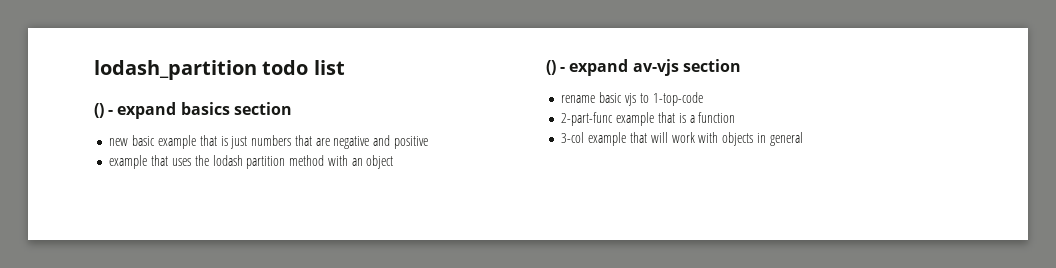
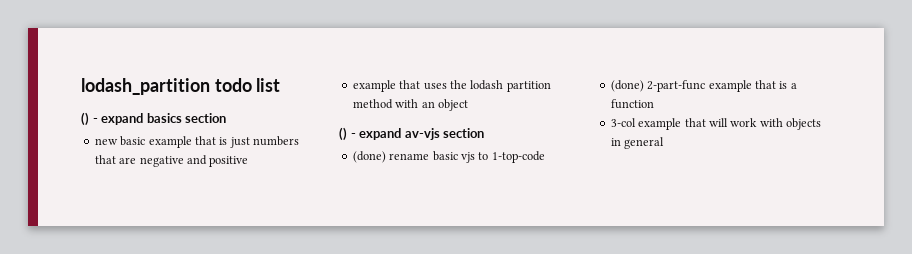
- rename basic vjs to 1-top-code
+ (done) rename basic vjs to 1-top-code
- 2-part-func example that is a function
+ (done) 2-part-func example that is a function

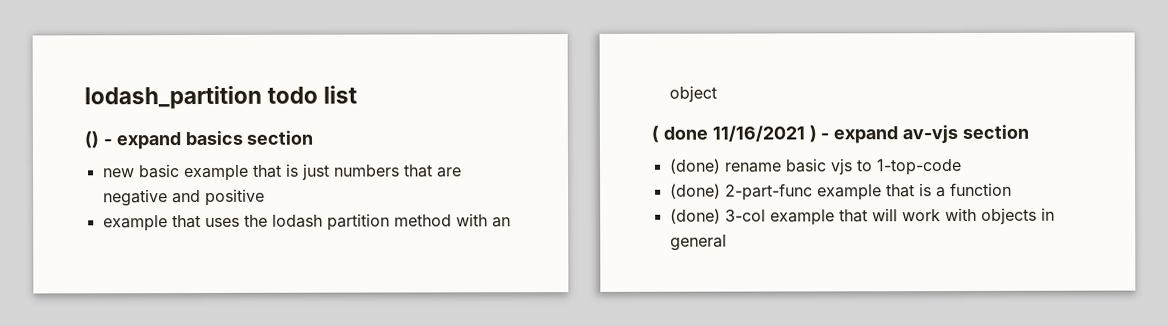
- () - expand av-vjs section
+ ( done 11/16/2021 ) - expand av-vjs section
- 3-col example that will work with objects in general
+ (done) 3-col example that will work with objects in general

